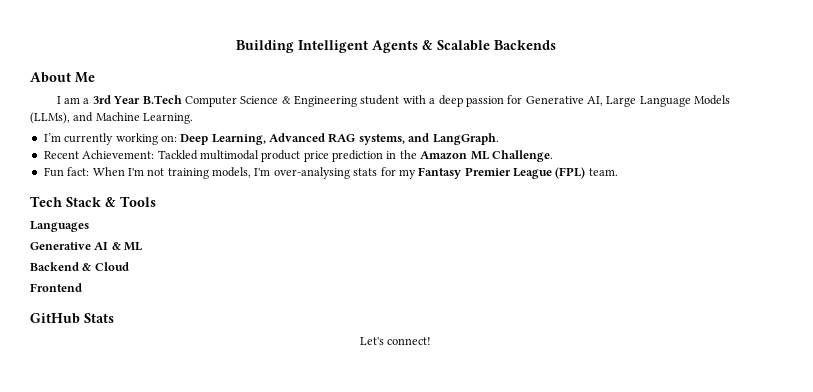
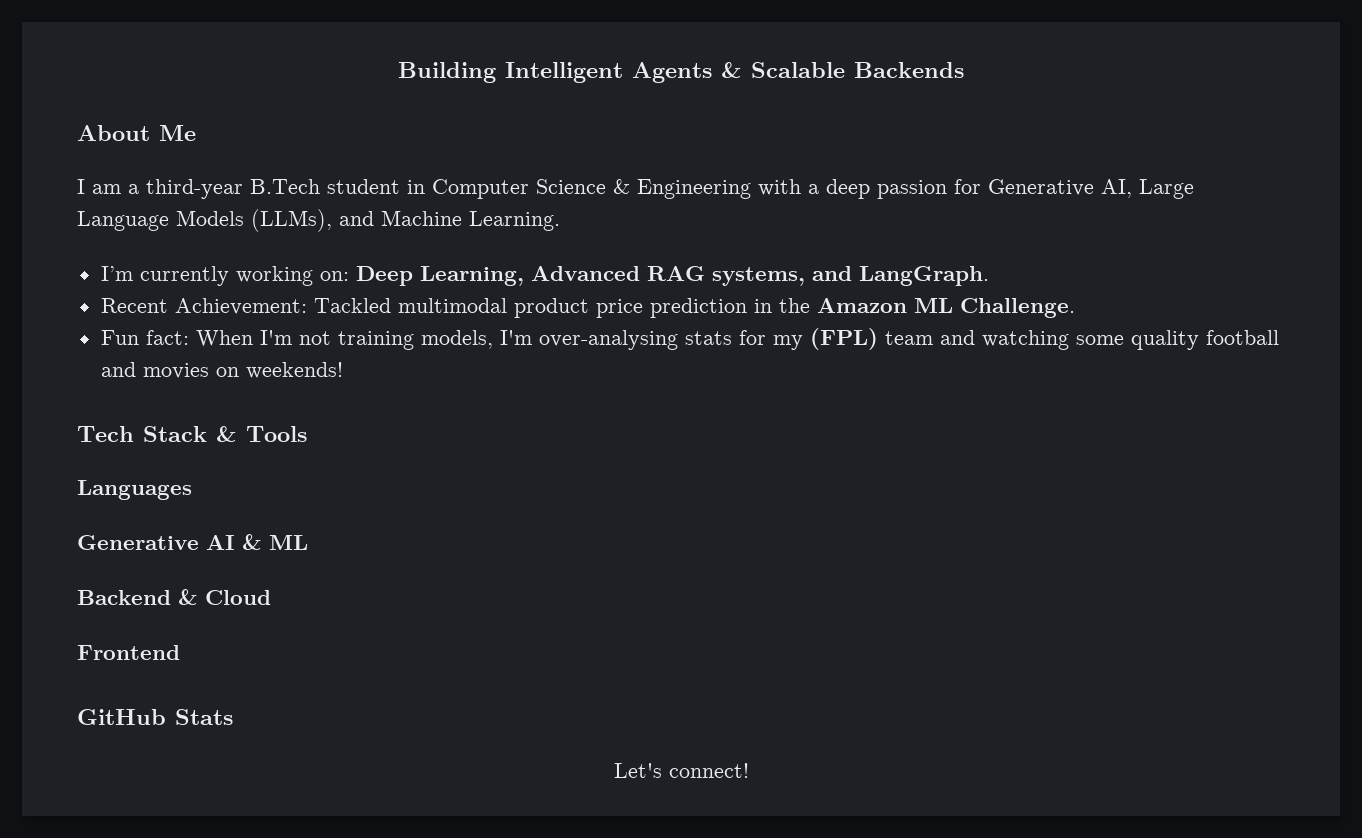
- I am a 3rd Year B.Tech Computer Science & Engineering student with a deep passion for Generative AI, Large Language Models (LLMs), and Machine Learning.
+ I am a third-year B.Tech student in Computer Science & Engineering with a deep passion for Generative AI, Large Language Models (LLMs), and Machine Learning.
- Fun fact: When I'm not training models, I'm over-analysing stats for my Fantasy Premier League (FPL) team.
+ Fun fact: When I'm not training models, I'm over-analysing stats for my (FPL) team and watching some quality football and movies on weekends!

